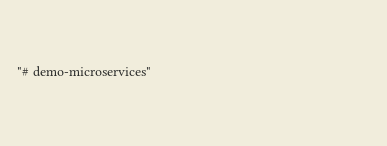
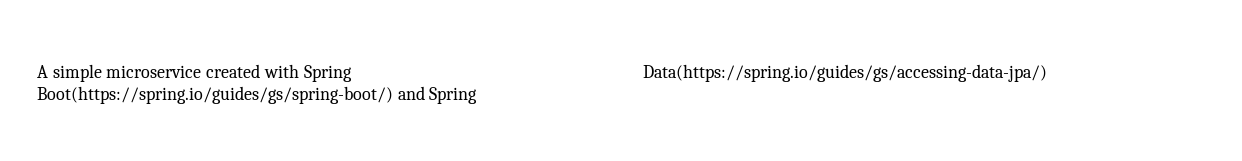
- "# demo-microservices"
+ A simple microservice created with Spring Boot(https://spring.io/guides/gs/spring-boot/) and Spring Data(https://spring.io/guides/gs/accessing-data-jpa/)

